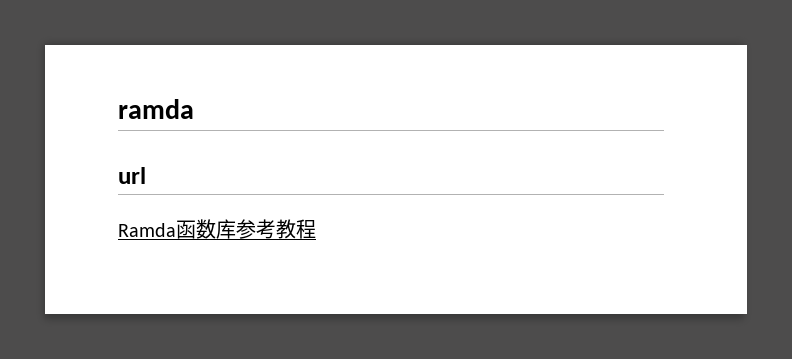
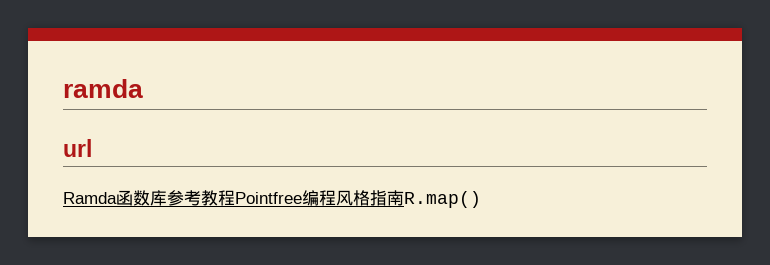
- Ramda函数库参考教程
+ Ramda函数库参考教程Pointfree编程风格指南R.map()

